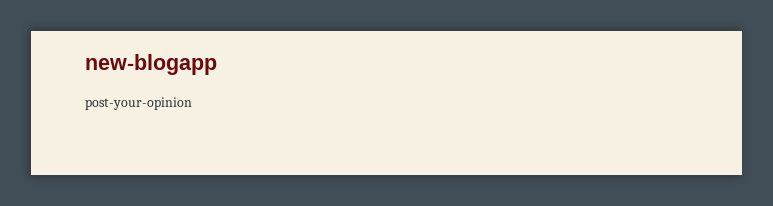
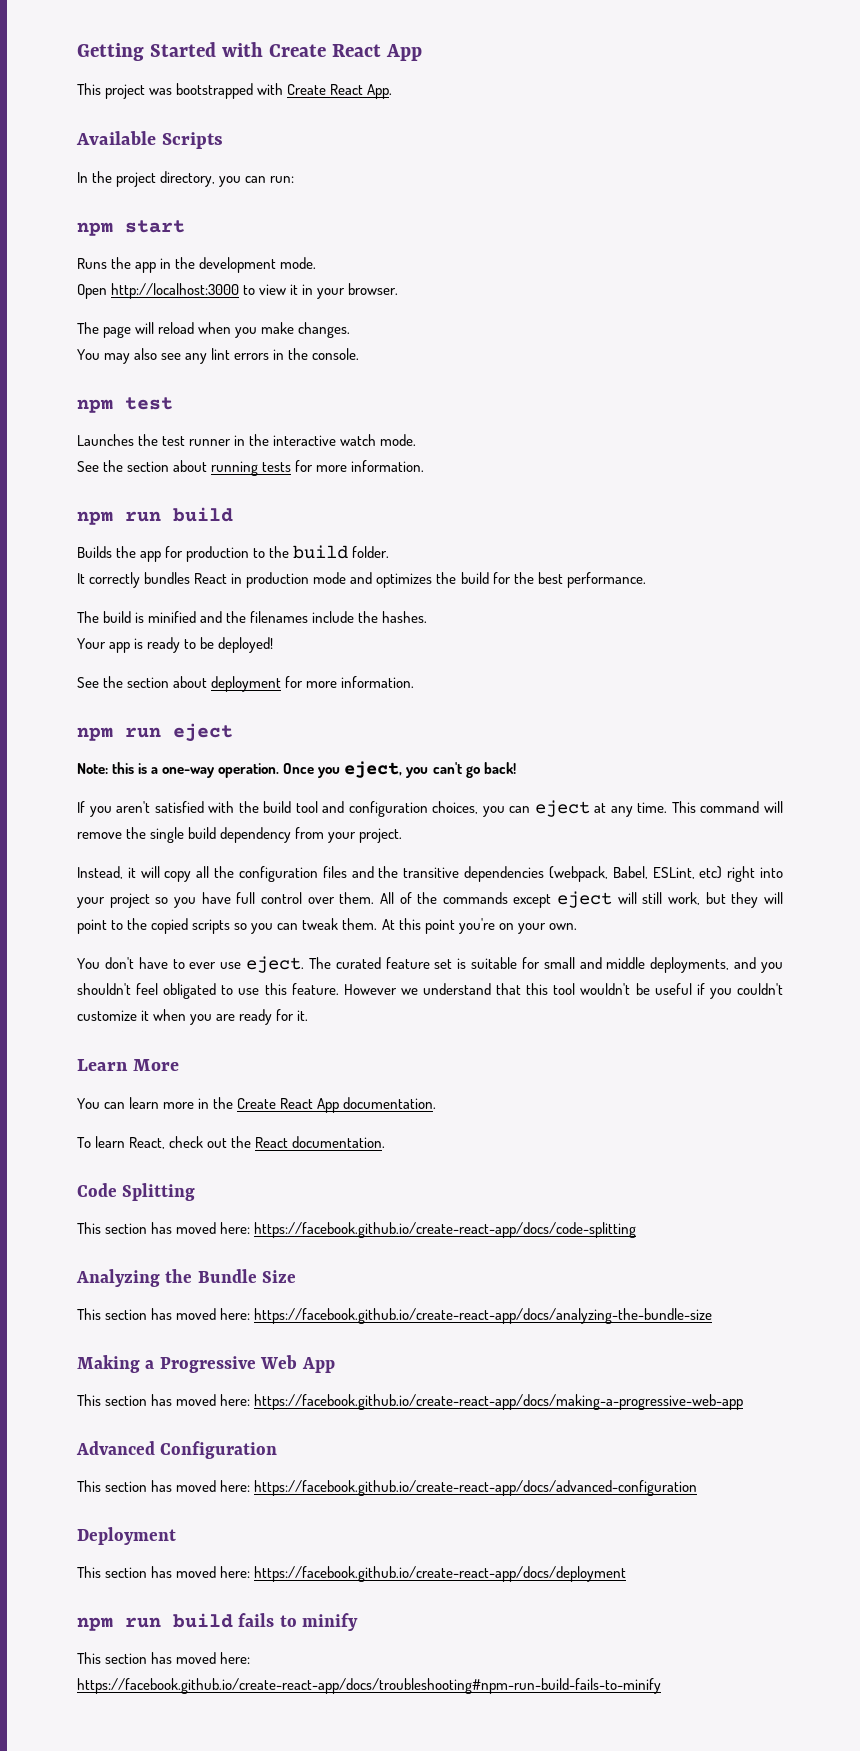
- new-blogapp
- post-your-opinion
+ Getting Started with Create React App
+ This project was bootstrapped with Create React App.
+ Available Scripts
+ In the project directory, you can run:
+ npm start
+ Runs the app in the development mode.
+ Open http://localhost:3000 to view it in your browser.
+ The page will reload when you make changes.
+ You may also see any lint errors in the console.
+ npm test
+ Launches the test runner in the interactive watch mode.
+ See the section about running tests for more information.
+ npm run build
+ Builds the app for production to the build folder.
+ It correctly bundles React in production mode and optimizes the build for the best performance.
+ The build is minified and the filenames include the hashes.
+ Your app is ready to be deployed!
+ See the section about deployment for more information.
+ npm run eject
+ Note: this is a one-way operation. Once you eject, you can't go back!
+ If you aren't satisfied with the build tool and configuration choices, you can eject at any time. This command will remove the single build dependency from your project.
+ Instead, it will copy all the configuration files and the transitive dependencies (webpack, Babel, ESLint, etc) right into your project so you have full control over them. All of the commands except eject will still work, but they will point to the copied scripts so you can tweak them. At this point you're on your own.
+ You don't have to ever use eject. The curated feature set is suitable for small and middle deployments, and you shouldn't feel obligated to use this feature. However we understand that this tool wouldn't be useful if you couldn't customize it when you are ready for it.
+ Learn More
+ You can learn more in the Create React App documentation.
+ To learn React, check out the React documentation.
+ Code Splitting
+ This section has moved here: https://facebook.github.io/create-react-app/docs/code-splitting
+ Analyzing the Bundle Size
+ This section has moved here: https://facebook.github.io/create-react-app/docs/analyzing-the-bundle-size
+ Making a Progressive Web App
+ This section has moved here: https://facebook.github.io/create-react-app/docs/making-a-progressive-web-app
+ Advanced Configuration
+ This section has moved here: https://facebook.github.io/create-react-app/docs/advanced-configuration
+ Deployment
+ This section has moved here: https://facebook.github.io/create-react-app/docs/deployment
+ npm run build fails to minify
+ This section has moved here: https://facebook.github.io/create-react-app/docs/troubleshooting#npm-run-build-fails-to-minify

